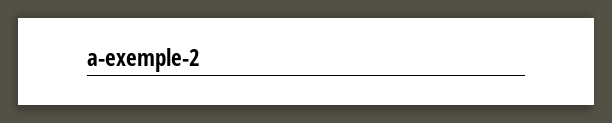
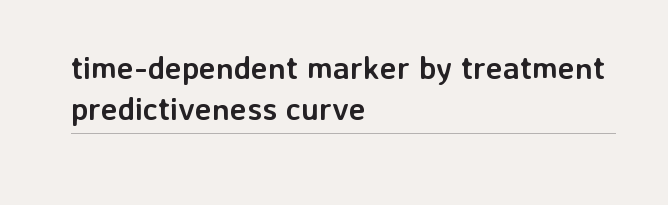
- a-exemple-2
+ time-dependent marker by treatment predictiveness curve

